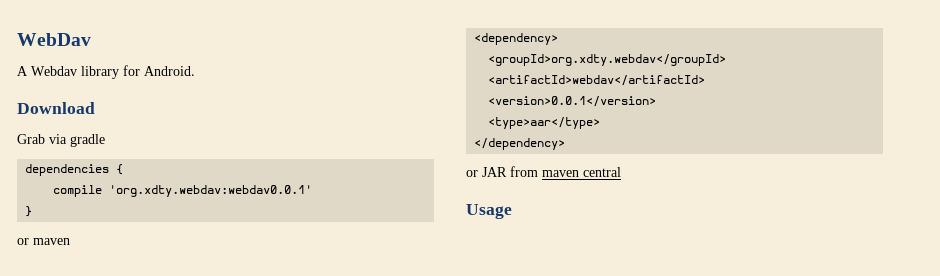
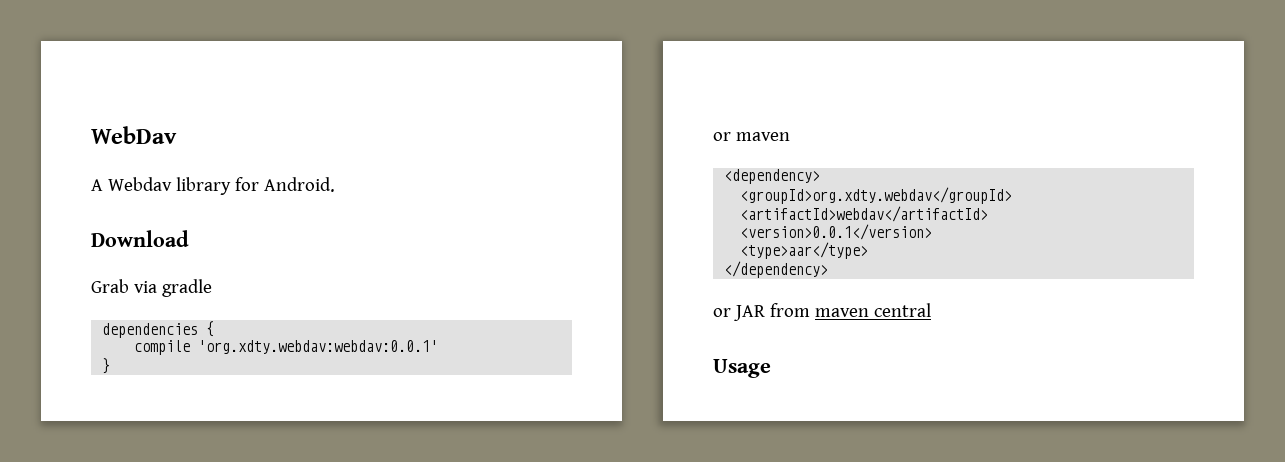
- compile 'org.xdty.webdav:webdav0.0.1'
+ compile 'org.xdty.webdav:webdav:0.0.1'

